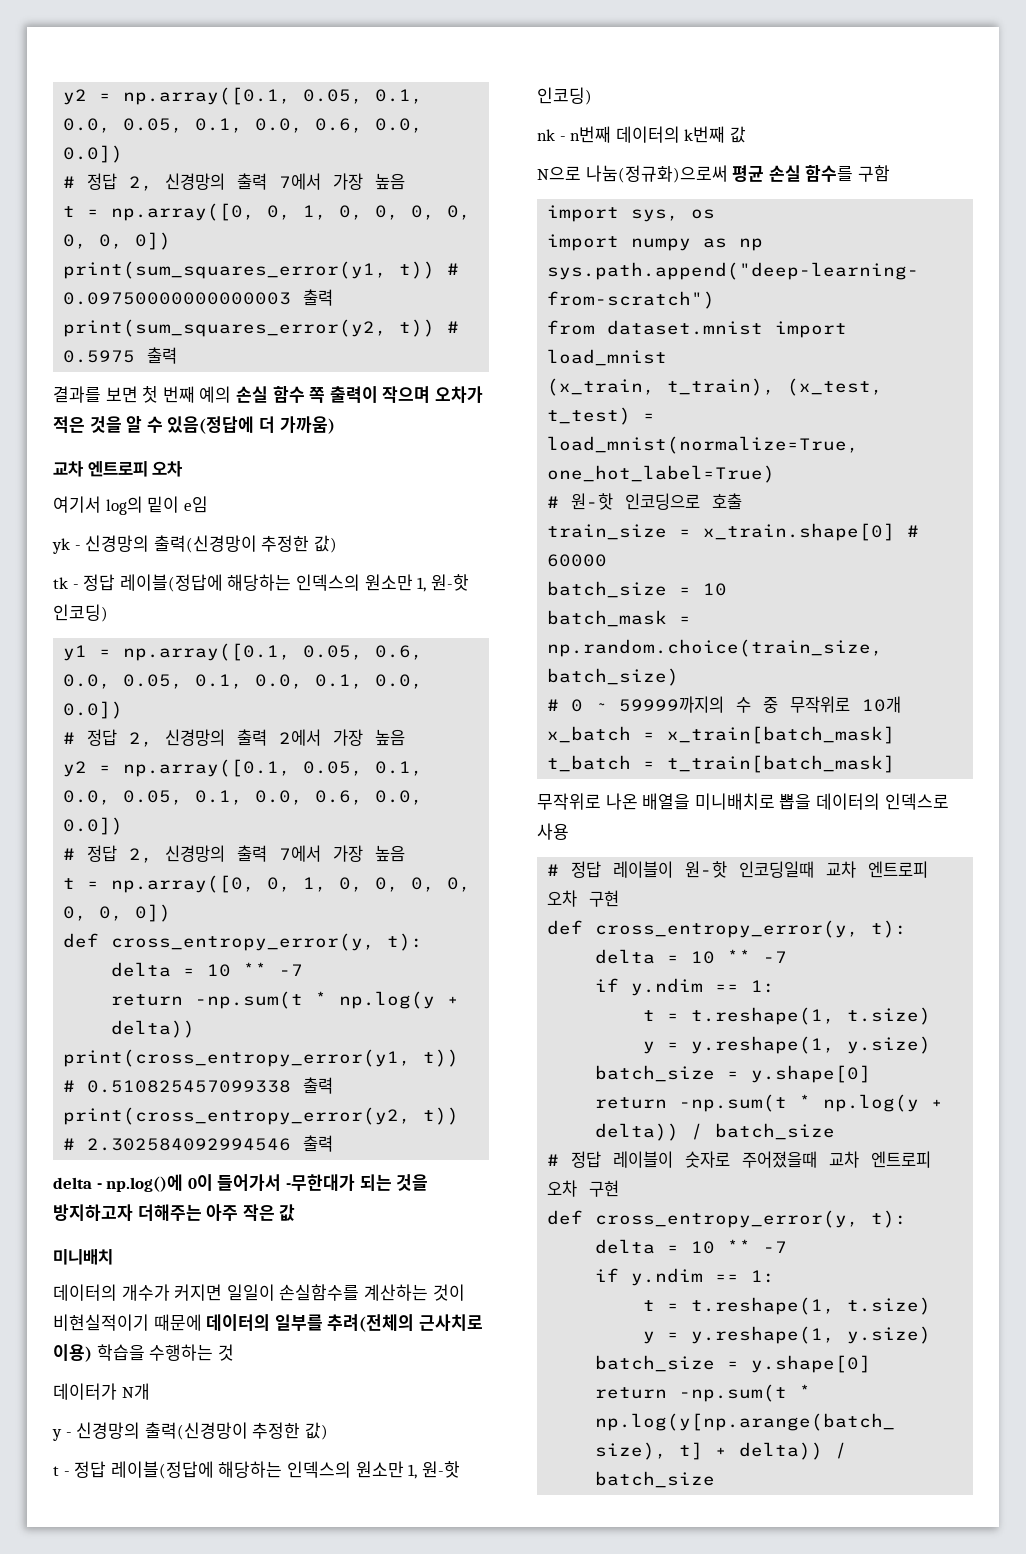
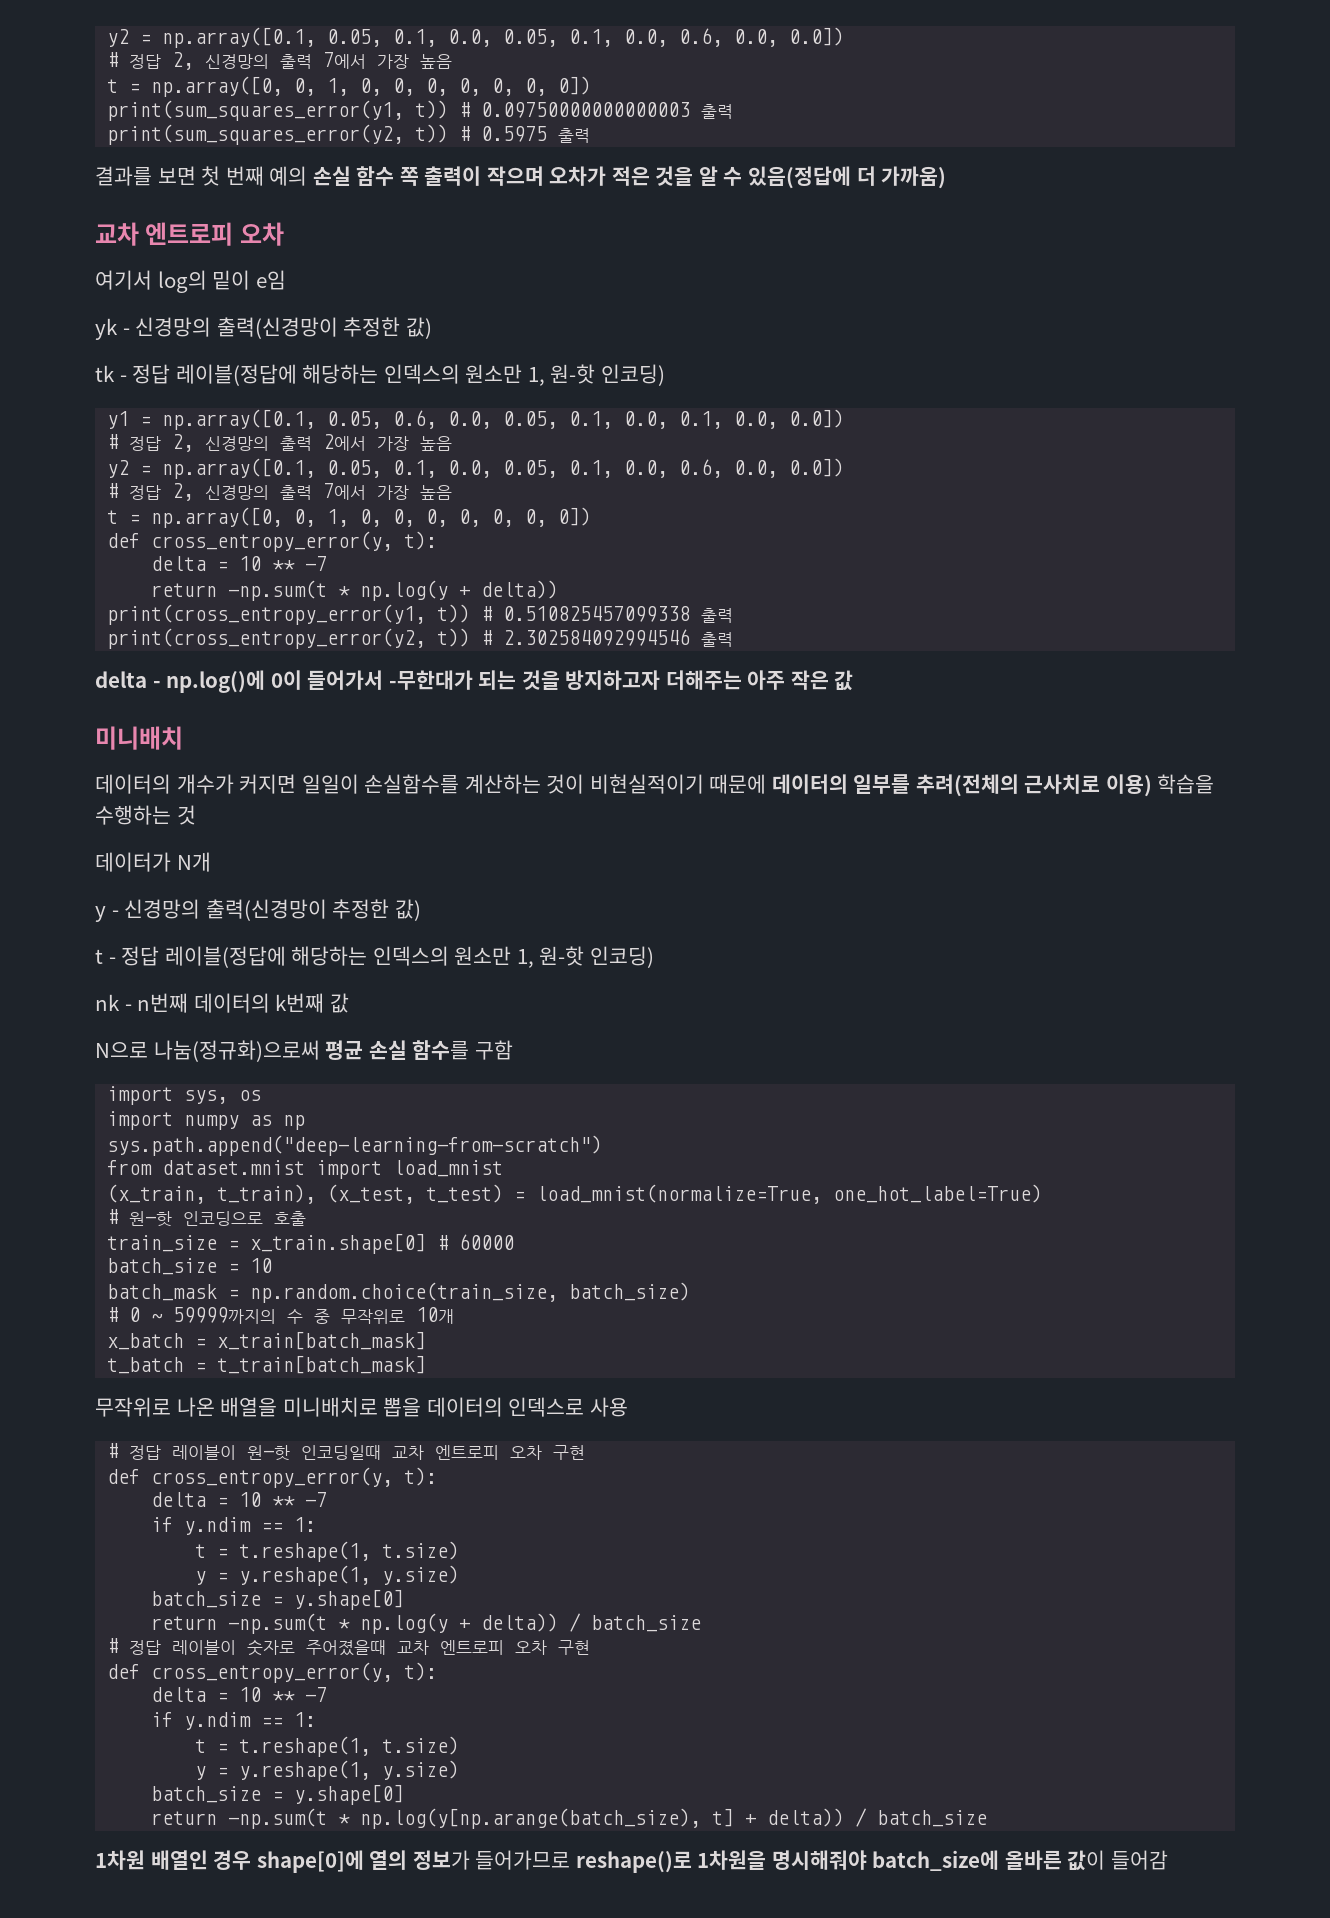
+ 1차원 배열인 경우 shape[0]에 열의 정보가 들어가므로 reshape()로 1차원을 명시해줘야 batch_size에 올바른 값이 들어감

